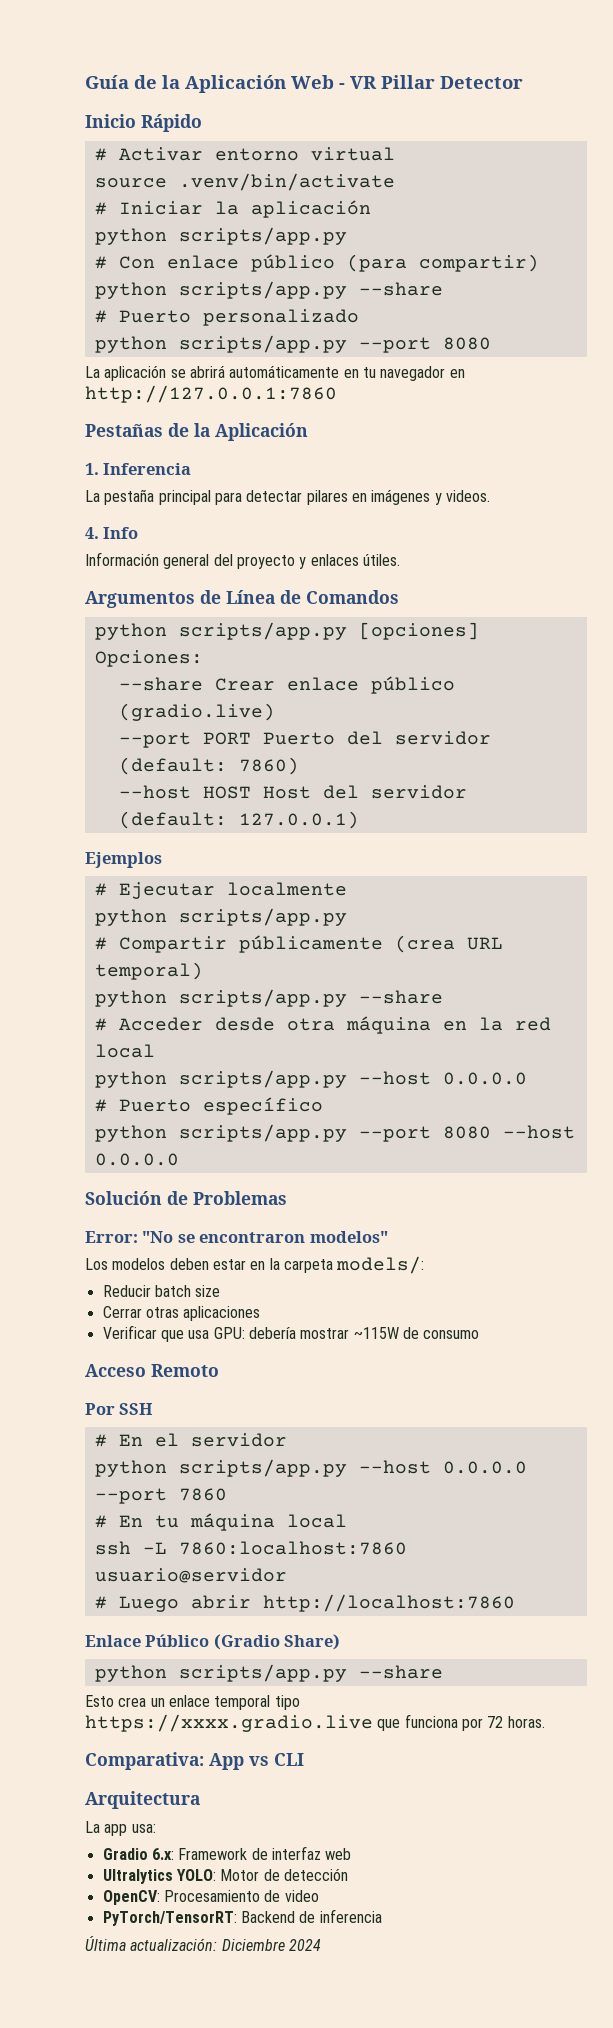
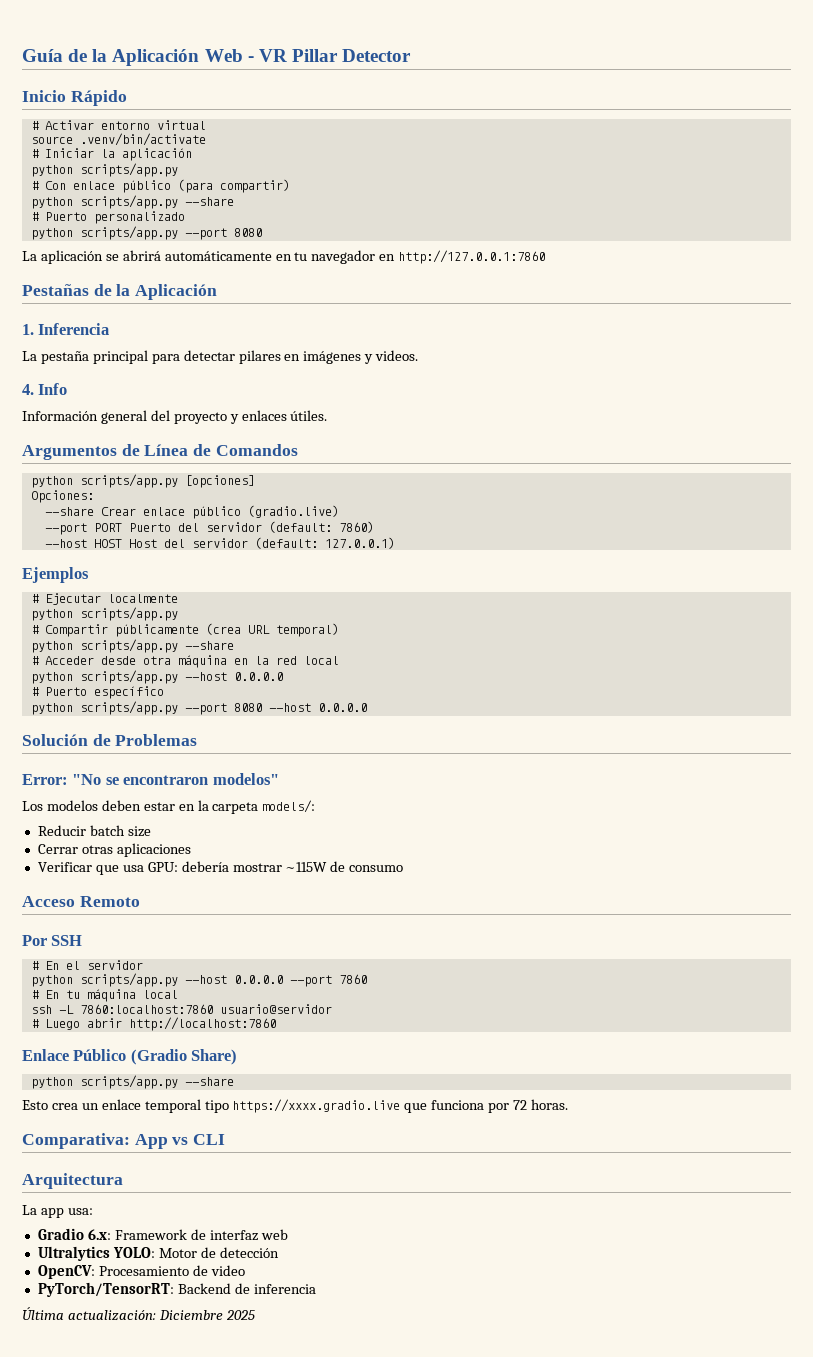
- Última actualización: Diciembre 2024
+ Última actualización: Diciembre 2025

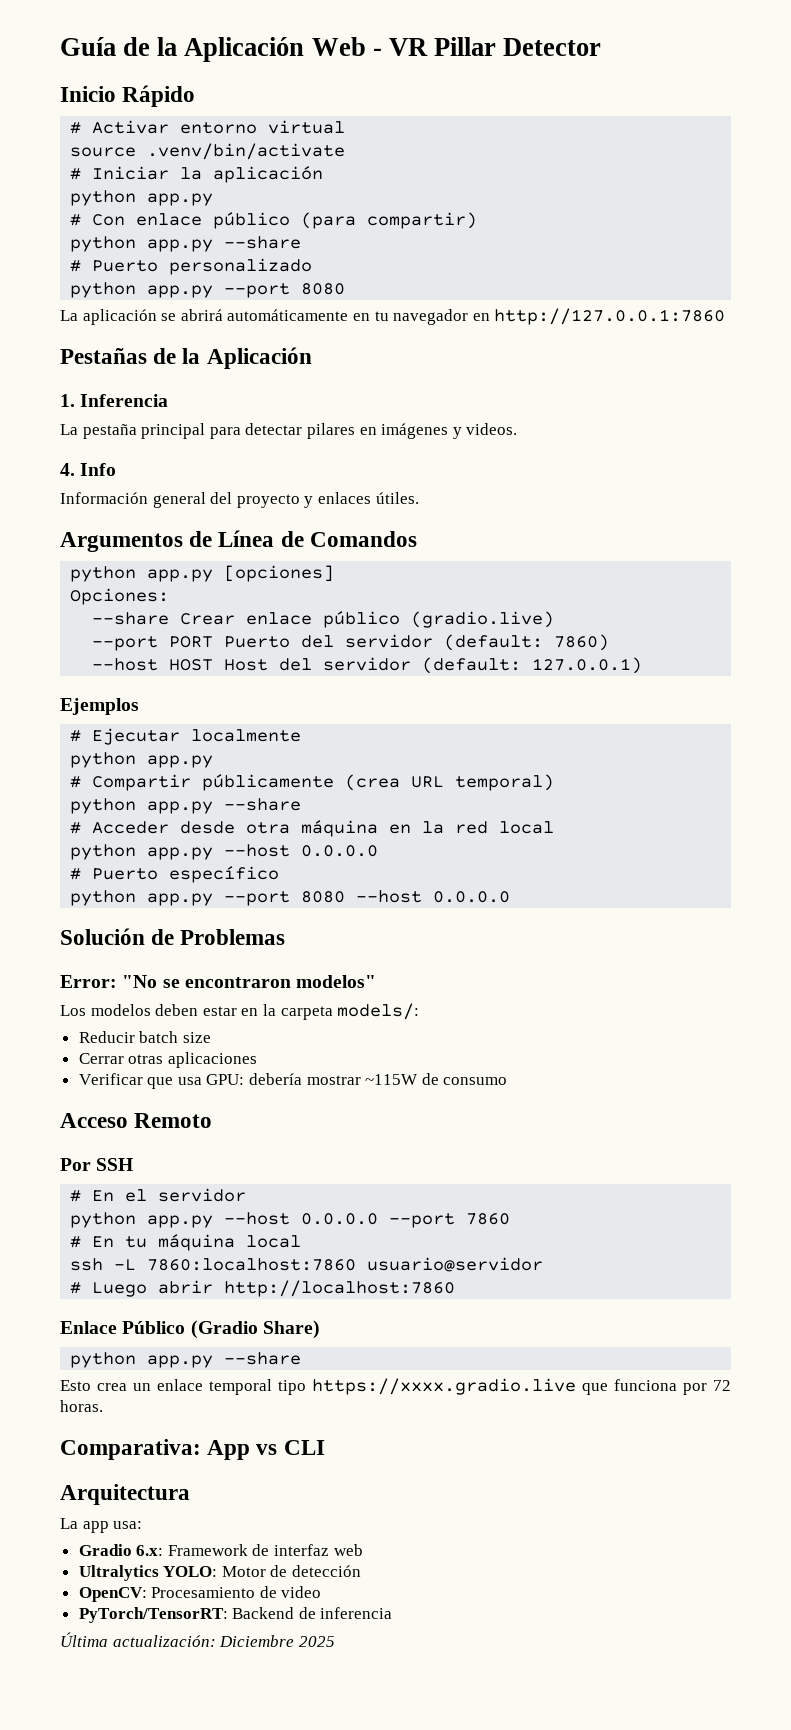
  # Iniciar la aplicación
- python scripts/app.py
+ python app.py
  # Con enlace público (para compartir)
- python scripts/app.py --share
+ python app.py --share
  # Puerto personalizado
- python scripts/app.py --port 8080
+ python app.py --port 8080
- python scripts/app.py [opciones]
+ python app.py [opciones]
  # Ejecutar localmente
- python scripts/app.py
+ python app.py
  # Compartir públicamente (crea URL temporal)
- python scripts/app.py --share
+ python app.py --share
  # Acceder desde otra máquina en la red local
- python scripts/app.py --host 0.0.0.0
+ python app.py --host 0.0.0.0
- python scripts/app.py --port 8080 --host 0.0.0.0
+ python app.py --port 8080 --host 0.0.0.0
- python scripts/app.py --host 0.0.0.0 --port 7860
+ python app.py --host 0.0.0.0 --port 7860
  Enlace Público (Gradio Share)
- python scripts/app.py --share
+ python app.py --share

